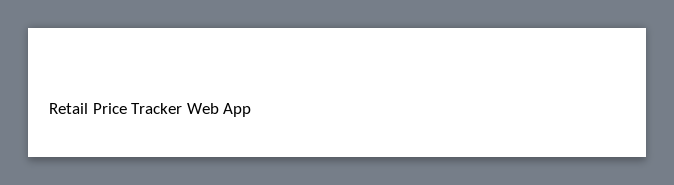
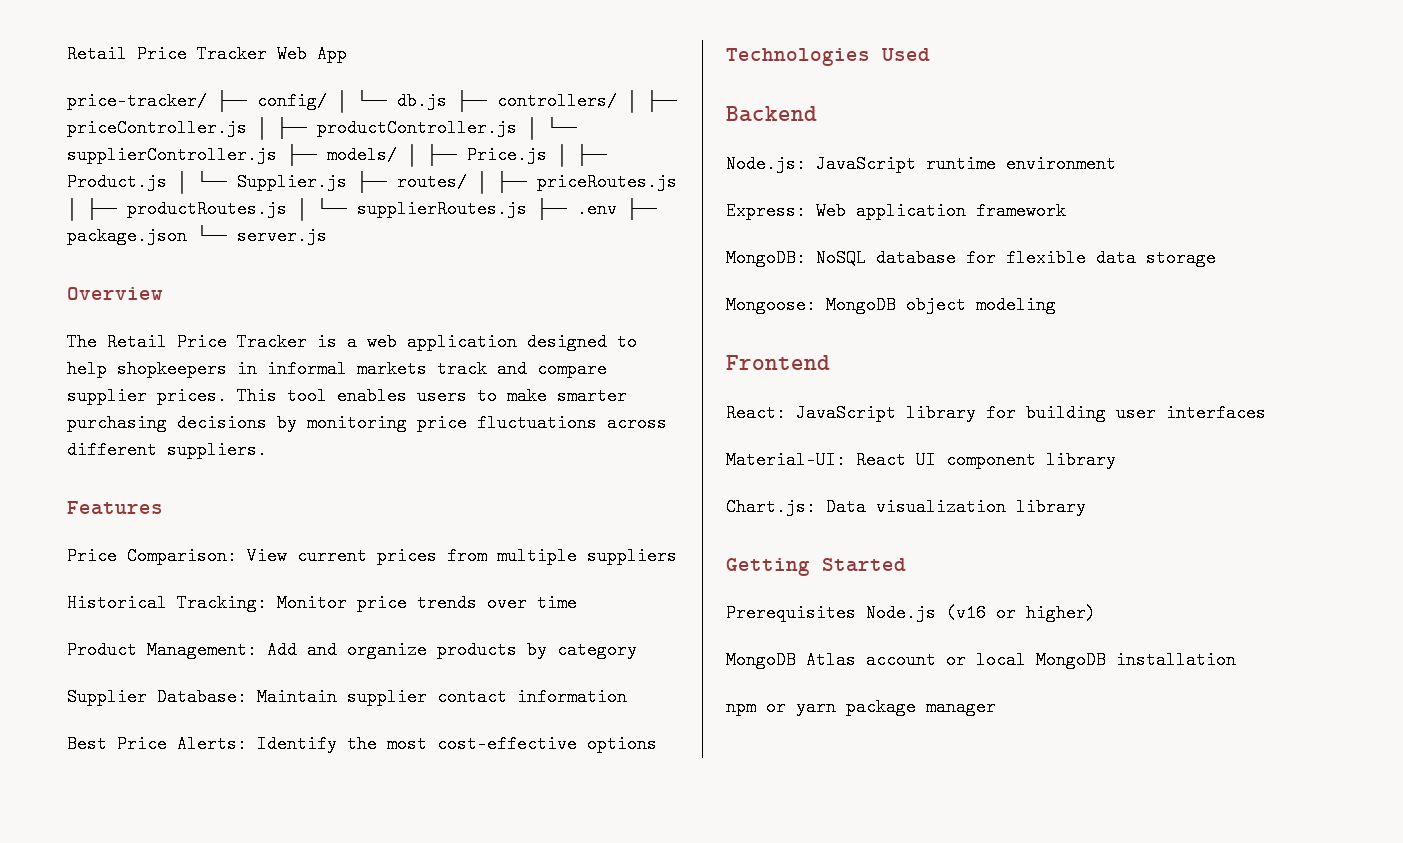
+ price-tracker/ ├── config/ │ └── db.js ├── controllers/ │ ├── priceController.js │ ├── productController.js │ └── supplierController.js ├── models/ │ ├── Price.js │ ├── Product.js │ └── Supplier.js ├── routes/ │ ├── priceRoutes.js │ ├── productRoutes.js │ └── supplierRoutes.js ├── .env ├── package.json └── server.js
+ Overview
+ The Retail Price Tracker is a web application designed to help shopkeepers in informal markets track and compare supplier prices. This tool enables users to make smarter purchasing decisions by monitoring price fluctuations across different suppliers.
+ Features
+ Price Comparison: View current prices from multiple suppliers
+ Historical Tracking: Monitor price trends over time
+ Product Management: Add and organize products by category
+ Supplier Database: Maintain supplier contact information
+ Best Price Alerts: Identify the most cost-effective options
+ Technologies Used
+ Backend
+ Node.js: JavaScript runtime environment
+ Express: Web application framework
+ MongoDB: NoSQL database for flexible data storage
+ Mongoose: MongoDB object modeling
+ Frontend
+ React: JavaScript library for building user interfaces
+ Material-UI: React UI component library
+ Chart.js: Data visualization library
+ Getting Started
+ Prerequisites Node.js (v16 or higher)
+ MongoDB Atlas account or local MongoDB installation
+ npm or yarn package manager

